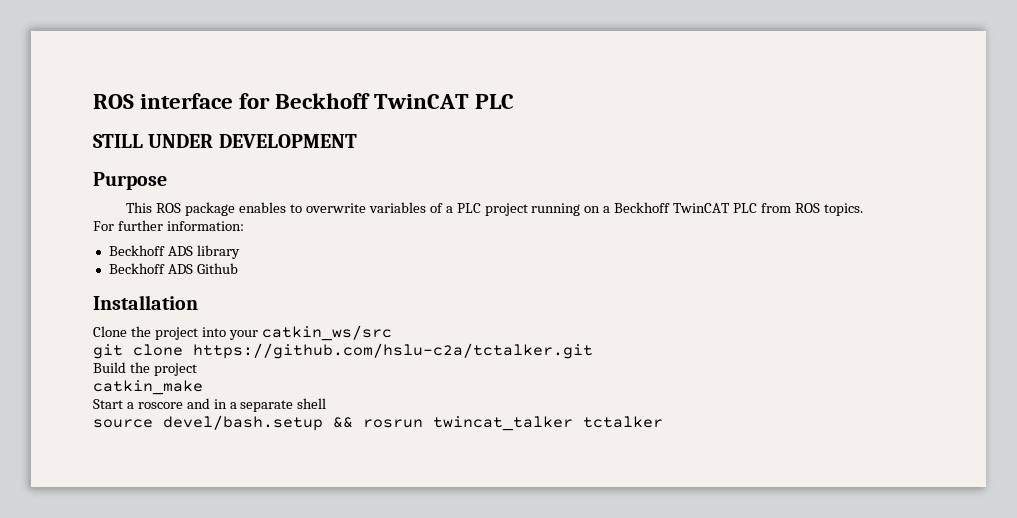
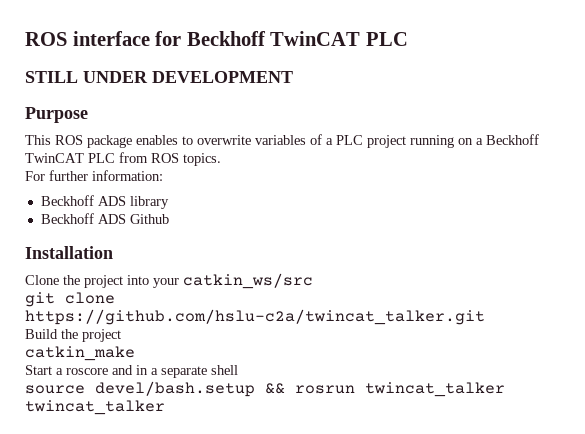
- git clone https://github.com/hslu-c2a/tctalker.git
+ git clone https://github.com/hslu-c2a/twincat_talker.git
- source devel/bash.setup && rosrun twincat_talker tctalker
+ source devel/bash.setup && rosrun twincat_talker twincat_talker

